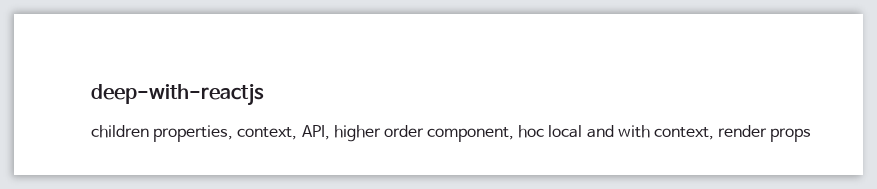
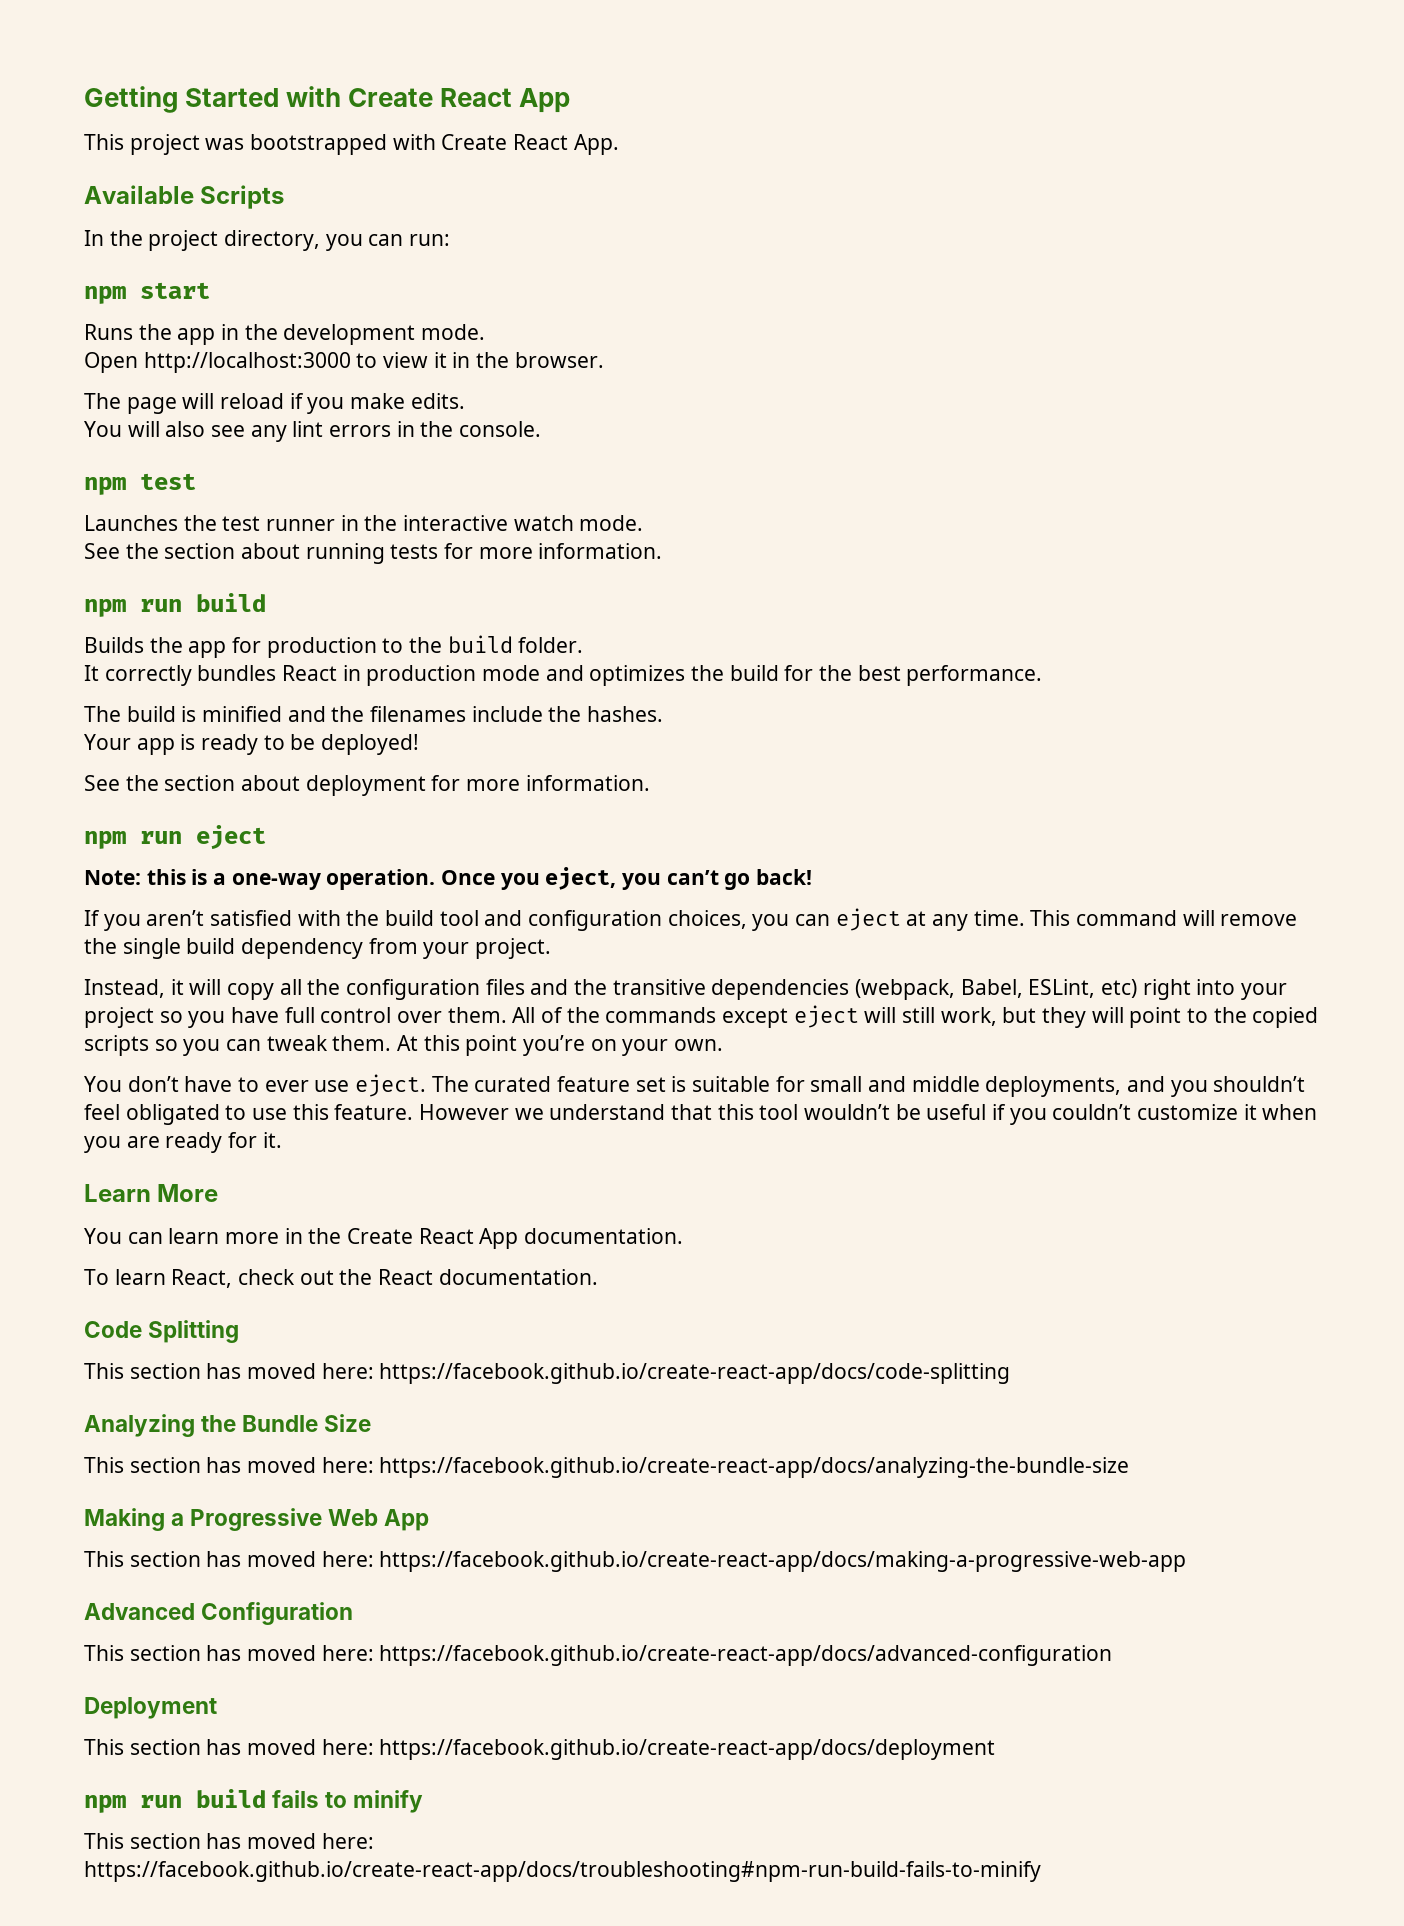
- deep-with-reactjs
- children properties, context, API, higher order component, hoc local and with context, render props
+ Getting Started with Create React App
+ This project was bootstrapped with Create React App.
+ Available Scripts
+ In the project directory, you can run:
+ npm start
+ Runs the app in the development mode.
+ Open http://localhost:3000 to view it in the browser.
+ The page will reload if you make edits.
+ You will also see any lint errors in the console.
+ npm test
+ Launches the test runner in the interactive watch mode.
+ See the section about running tests for more information.
+ npm run build
+ Builds the app for production to the build folder.
+ It correctly bundles React in production mode and optimizes the build for the best performance.
+ The build is minified and the filenames include the hashes.
+ Your app is ready to be deployed!
+ See the section about deployment for more information.
+ npm run eject
+ Note: this is a one-way operation. Once you eject, you can’t go back!
+ If you aren’t satisfied with the build tool and configuration choices, you can eject at any time. This command will remove the single build dependency from your project.
+ Instead, it will copy all the configuration files and the transitive dependencies (webpack, Babel, ESLint, etc) right into your project so you have full control over them. All of the commands except eject will still work, but they will point to the copied scripts so you can tweak them. At this point you’re on your own.
+ You don’t have to ever use eject. The curated feature set is suitable for small and middle deployments, and you shouldn’t feel obligated to use this feature. However we understand that this tool wouldn’t be useful if you couldn’t customize it when you are ready for it.
+ Learn More
+ You can learn more in the Create React App documentation.
+ To learn React, check out the React documentation.
+ Code Splitting
+ This section has moved here: https://facebook.github.io/create-react-app/docs/code-splitting
+ Analyzing the Bundle Size
+ This section has moved here: https://facebook.github.io/create-react-app/docs/analyzing-the-bundle-size
+ Making a Progressive Web App
+ This section has moved here: https://facebook.github.io/create-react-app/docs/making-a-progressive-web-app
+ Advanced Configuration
+ This section has moved here: https://facebook.github.io/create-react-app/docs/advanced-configuration
+ Deployment
+ This section has moved here: https://facebook.github.io/create-react-app/docs/deployment
+ npm run build fails to minify
+ This section has moved here: https://facebook.github.io/create-react-app/docs/troubleshooting#npm-run-build-fails-to-minify

